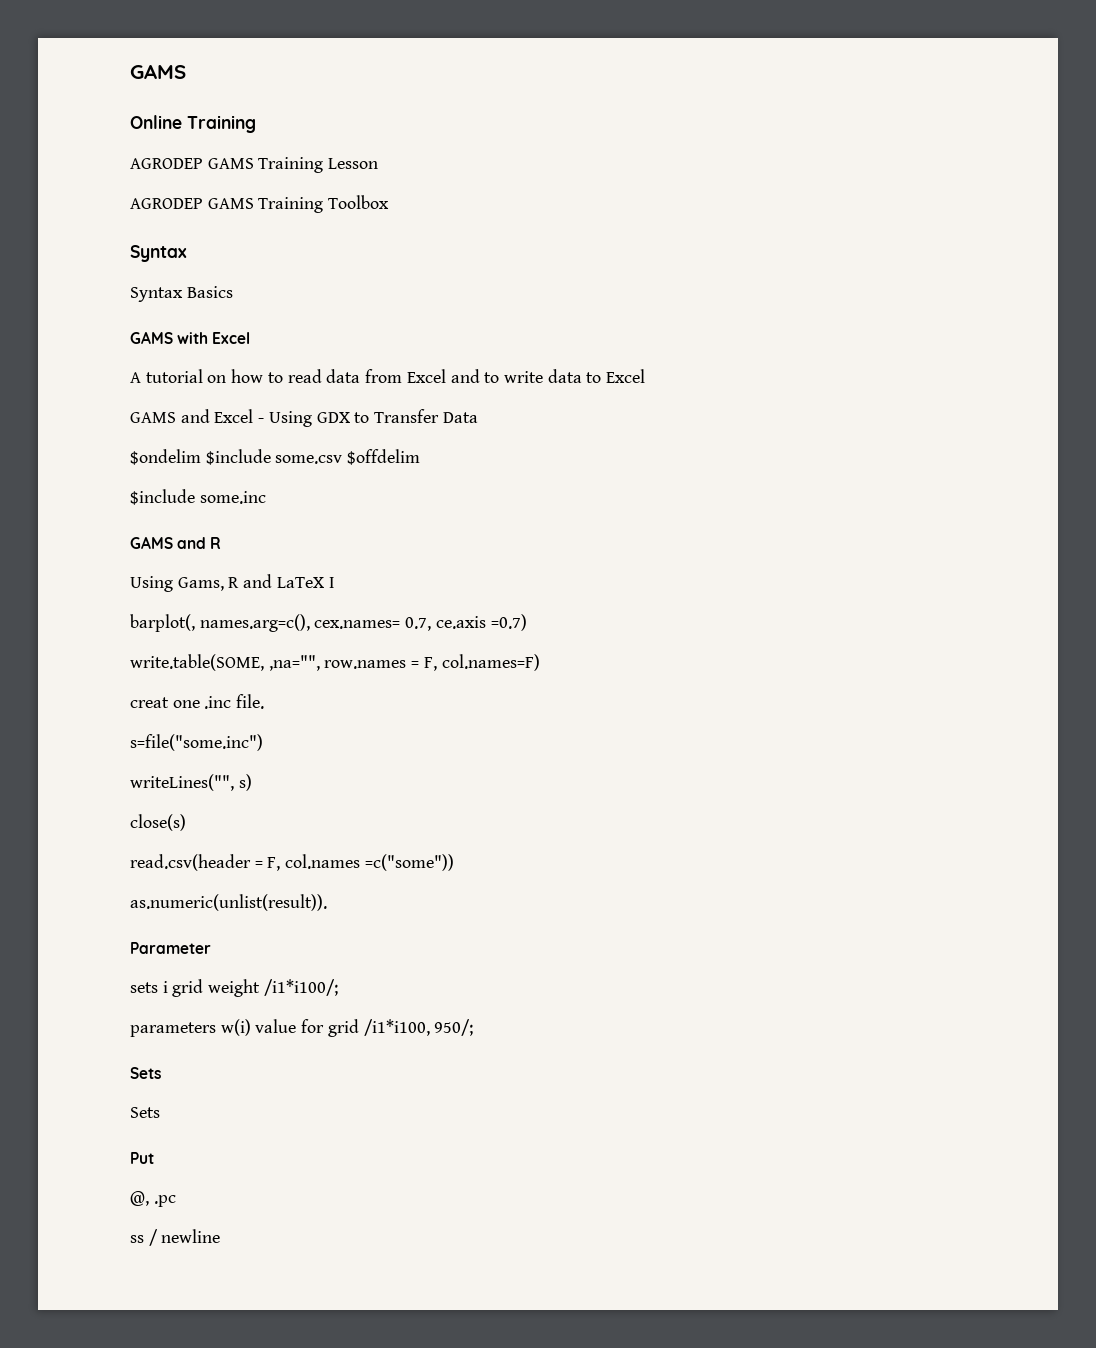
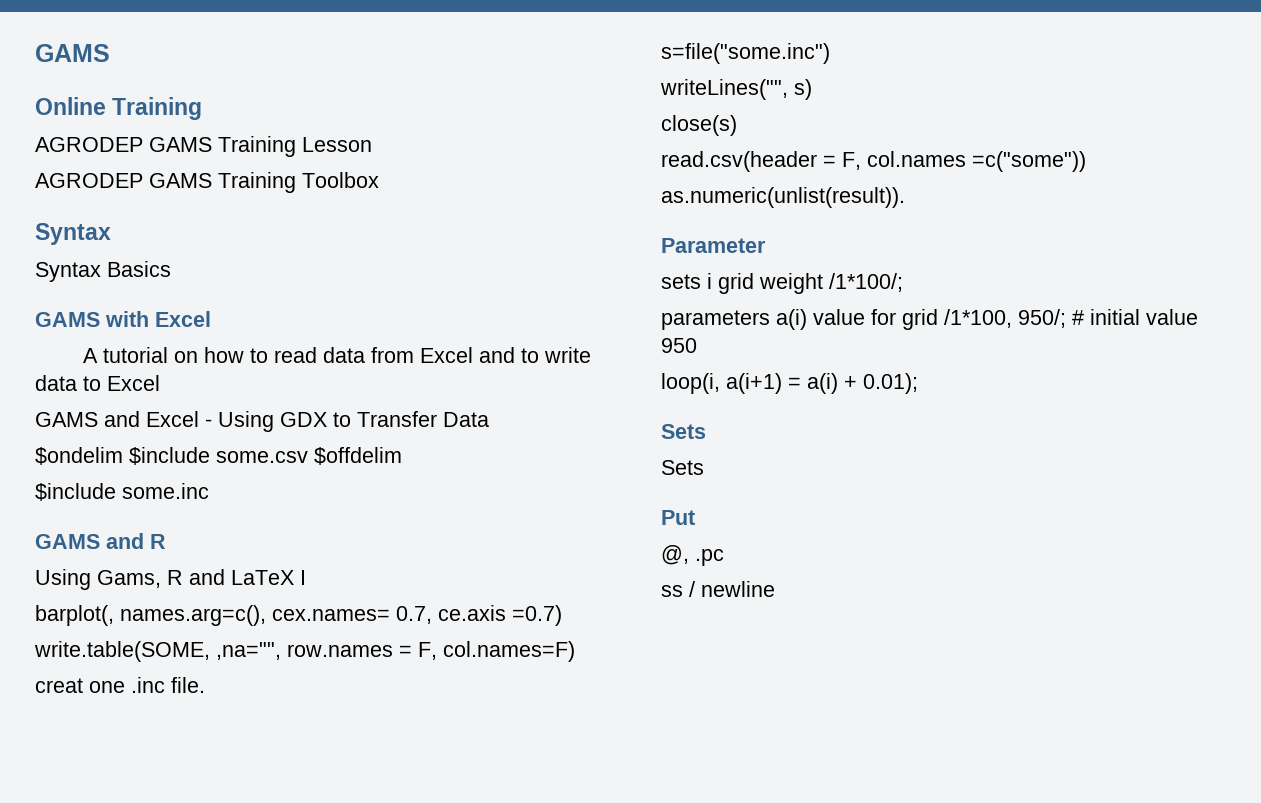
- sets i grid weight /i1*i100/;
+ sets i grid weight /1*100/;
- parameters w(i) value for grid /i1*i100, 950/;
+ parameters a(i) value for grid /1*100, 950/; # initial value 950
+ loop(i, a(i+1) = a(i) + 0.01);

